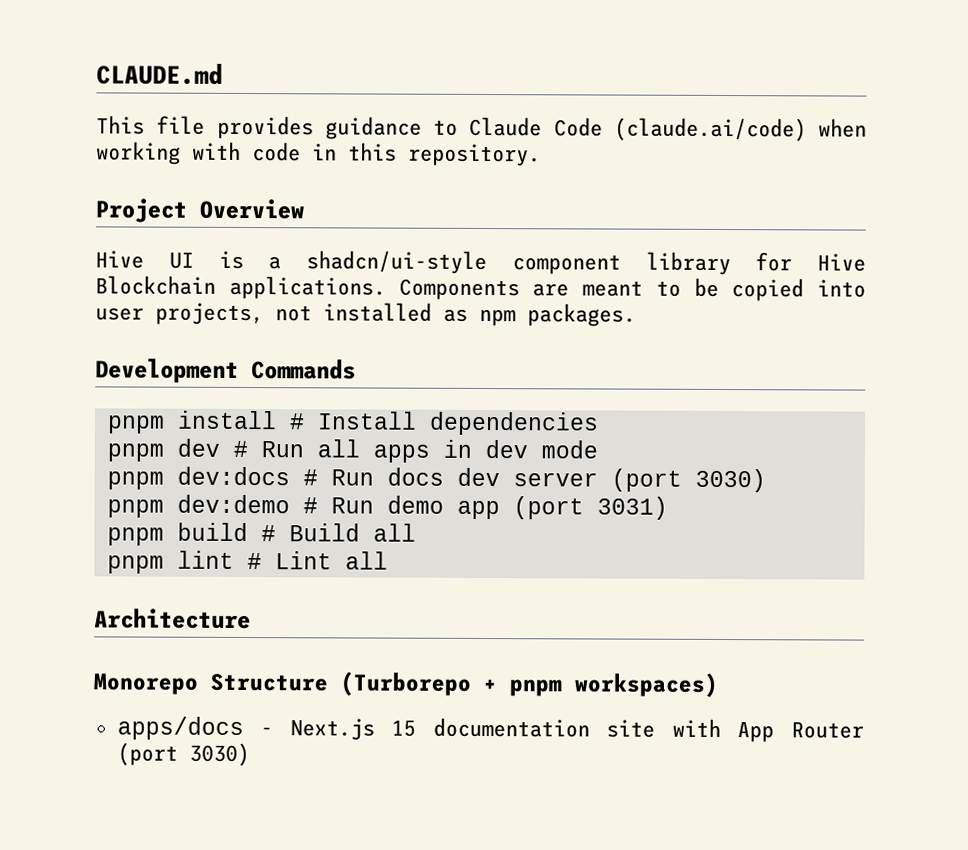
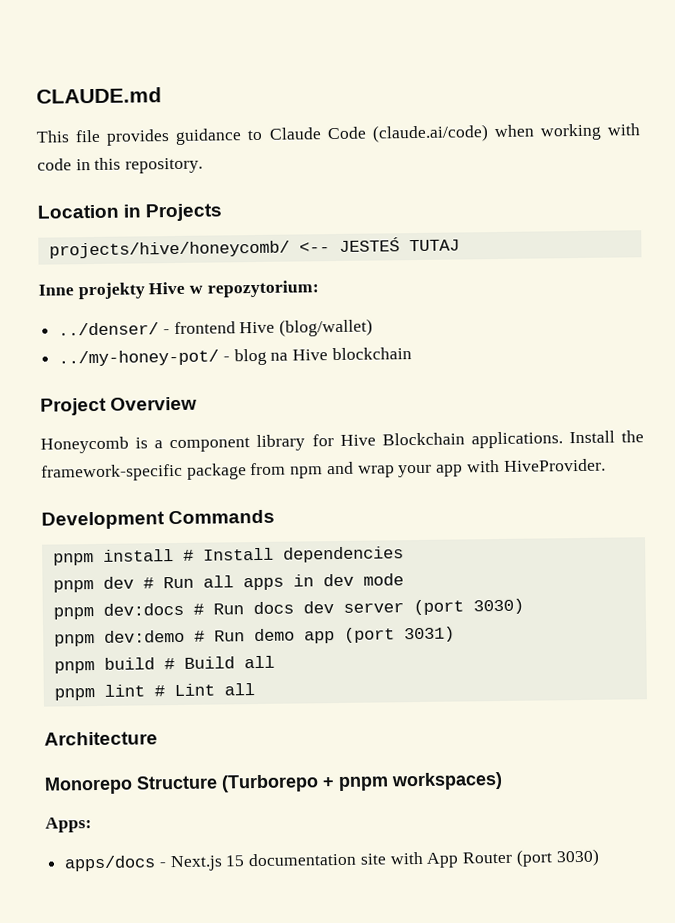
+ Location in Projects
+ projects/hive/honeycomb/ <-- JESTEŚ TUTAJ
+ Inne projekty Hive w repozytorium:
+ ../denser/ - frontend Hive (blog/wallet)
+ ../my-honey-pot/ - blog na Hive blockchain
- Hive UI is a shadcn/ui-style component library for Hive Blockchain applications.
+ Honeycomb is a component library for Hive Blockchain applications.
- Components are meant to be copied into user projects, not installed as npm packages.
+ Install the framework-specific package from npm and wrap your app with HiveProvider.
+ Apps:

